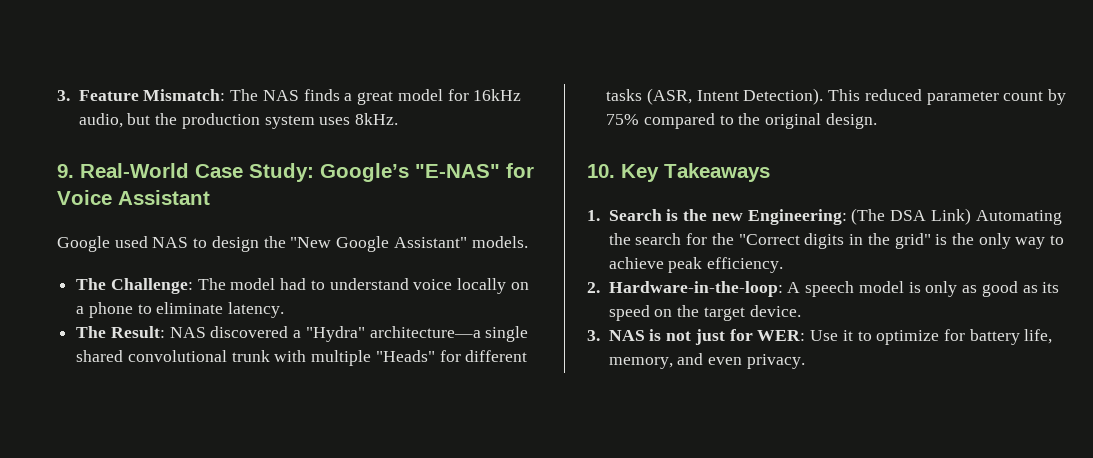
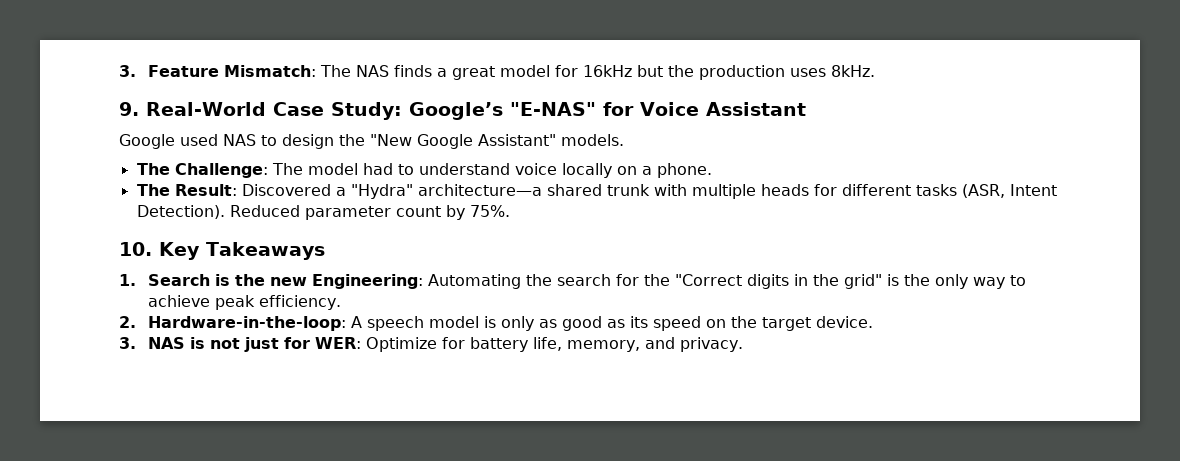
- 3. Feature Mismatch: The NAS finds a great model for 16kHz audio, but the production system uses 8kHz.
+ 3. Feature Mismatch: The NAS finds a great model for 16kHz but the production uses 8kHz.
- The Challenge: The model had to understand voice locally on a phone to eliminate latency.
+ The Challenge: The model had to understand voice locally on a phone.
- The Result: NAS discovered a "Hydra" architecture—a single shared convolutional trunk with multiple "Heads" for different tasks (ASR, Intent Detection).
+ The Result: Discovered a "Hydra" architecture—a shared trunk with multiple heads for different tasks (ASR, Intent Detection).
- This reduced parameter count by 75% compared to the original design.
+ Reduced parameter count by 75%.
- 1. Search is the new Engineering: (The DSA Link) Automating the search for the "Correct digits in the grid" is the only way to achieve peak efficiency.
+ 1. Search is the new Engineering: Automating the search for the "Correct digits in the grid" is the only way to achieve peak efficiency.
- 3. NAS is not just for WER: Use it to optimize for battery life, memory, and even privacy.
+ 3. NAS is not just for WER: Optimize for battery life, memory, and privacy.

